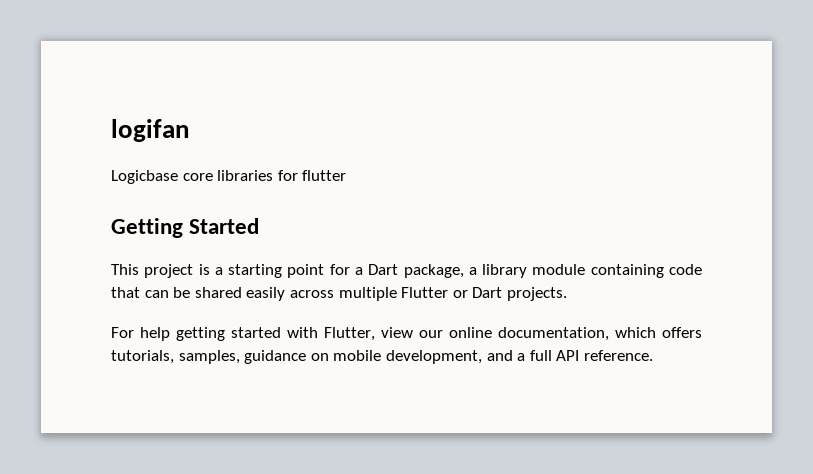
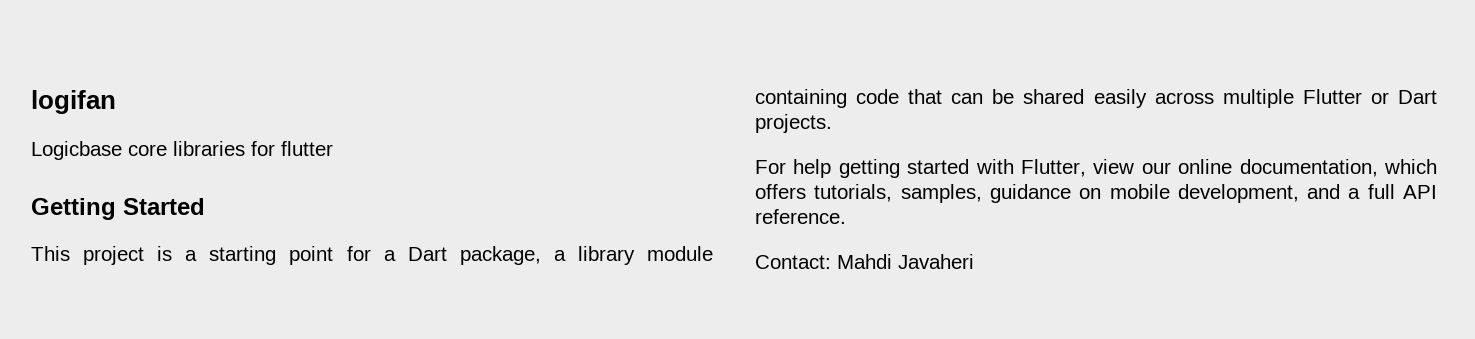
+ Contact: Mahdi Javaheri

